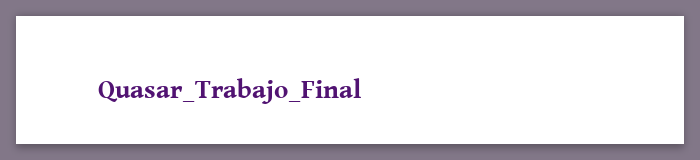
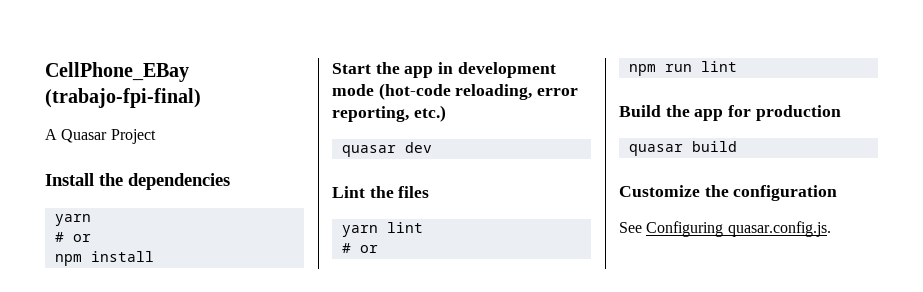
- Quasar_Trabajo_Final
+ CellPhone_EBay (trabajo-fpi-final)
+ A Quasar Project
+ Install the dependencies
+ yarn
+ # or
+ npm install
+ Start the app in development mode (hot-code reloading, error reporting, etc.)
+ quasar dev
+ Lint the files
+ yarn lint
+ # or
+ npm run lint
+ Build the app for production
+ quasar build
+ Customize the configuration
+ See Configuring quasar.config.js.

